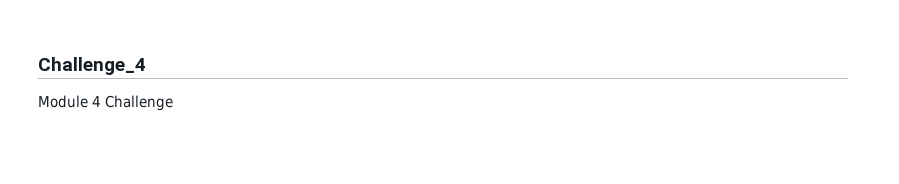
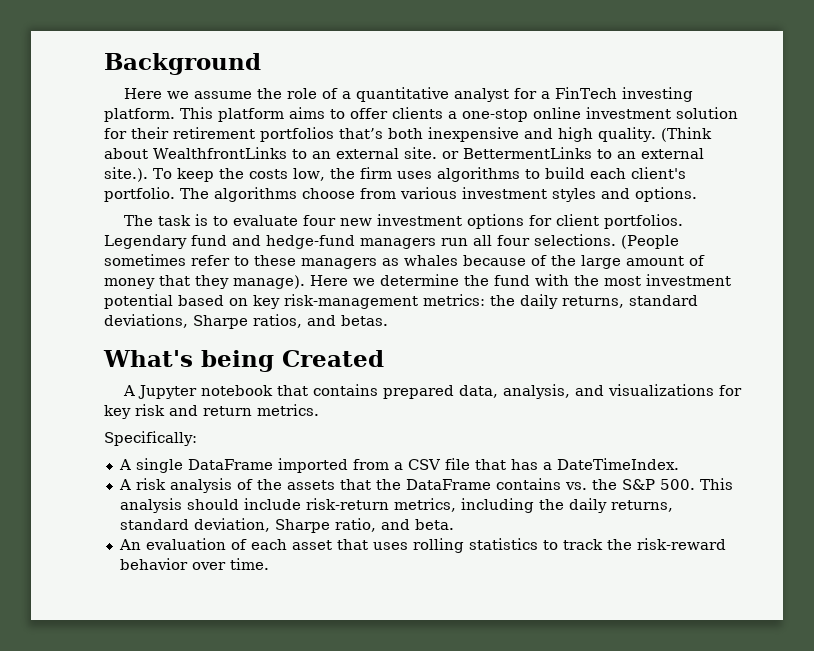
- Challenge_4
- Module 4 Challenge
+ Background
+ Here we assume the role of a quantitative analyst for a FinTech investing platform. This platform aims to offer clients a one-stop online investment solution for their retirement portfolios that’s both inexpensive and high quality. (Think about WealthfrontLinks to an external site. or BettermentLinks to an external site.). To keep the costs low, the firm uses algorithms to build each client's portfolio. The algorithms choose from various investment styles and options.
+ The task is to evaluate four new investment options for client portfolios. Legendary fund and hedge-fund managers run all four selections. (People sometimes refer to these managers as whales because of the large amount of money that they manage). Here we determine the fund with the most investment potential based on key risk-management metrics: the daily returns, standard deviations, Sharpe ratios, and betas.
+ What's being Created
+ A Jupyter notebook that contains prepared data, analysis, and visualizations for key risk and return metrics.
+ Specifically:
+ A single DataFrame imported from a CSV file that has a DateTimeIndex.
+ A risk analysis of the assets that the DataFrame contains vs. the S&P 500. This analysis should include risk-return metrics, including the daily returns, standard deviation, Sharpe ratio, and beta.
+ An evaluation of each asset that uses rolling statistics to track the risk-reward behavior over time.

